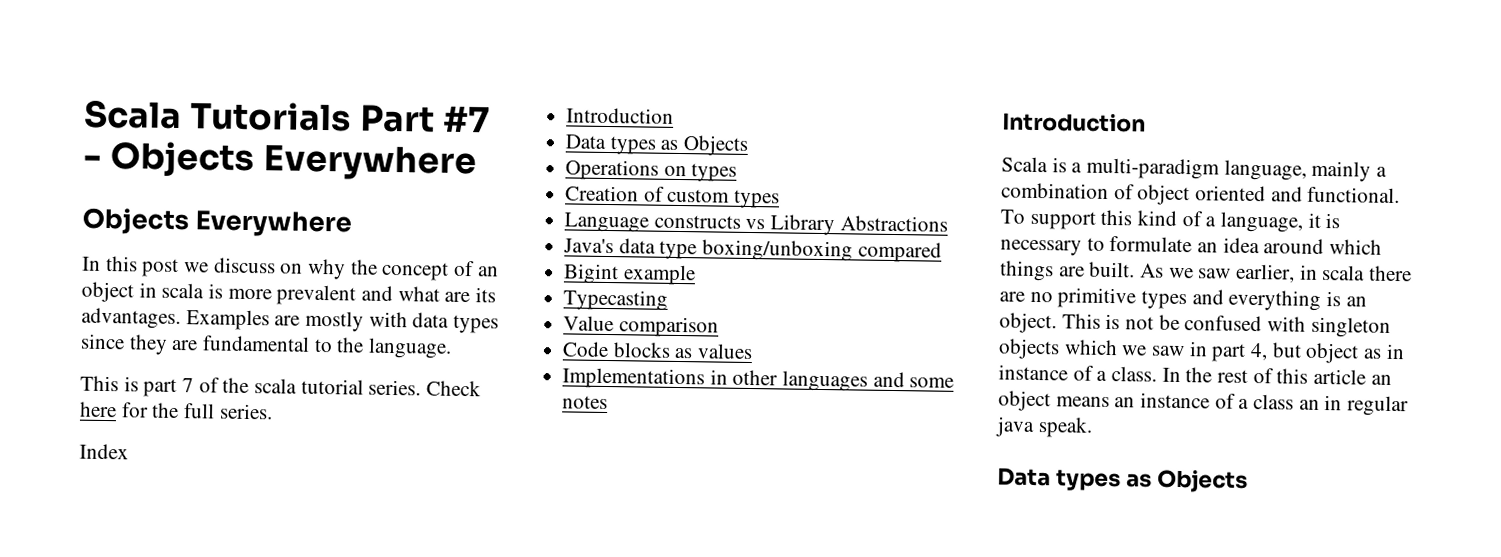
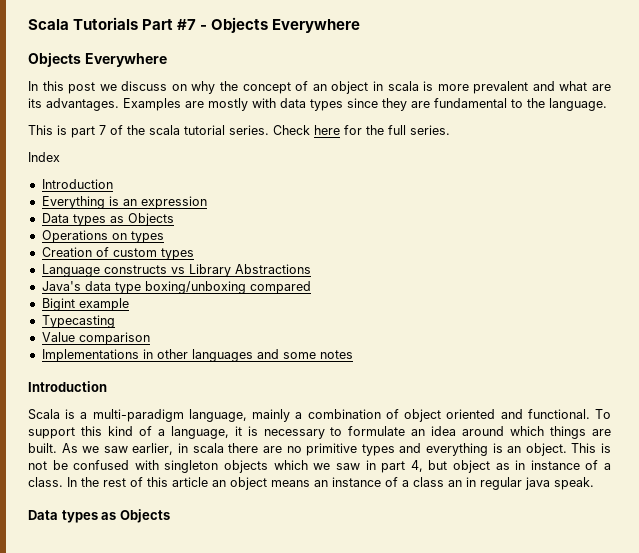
+ Everything is an expression
- Code blocks as values

